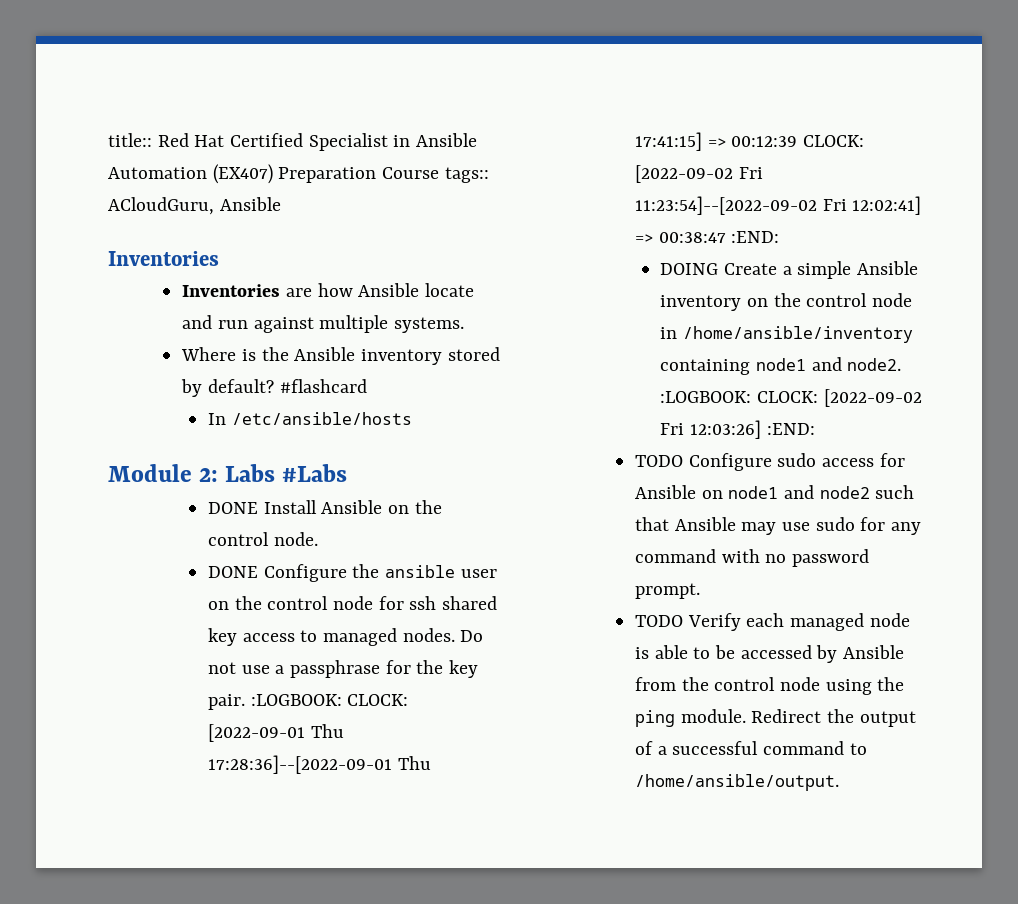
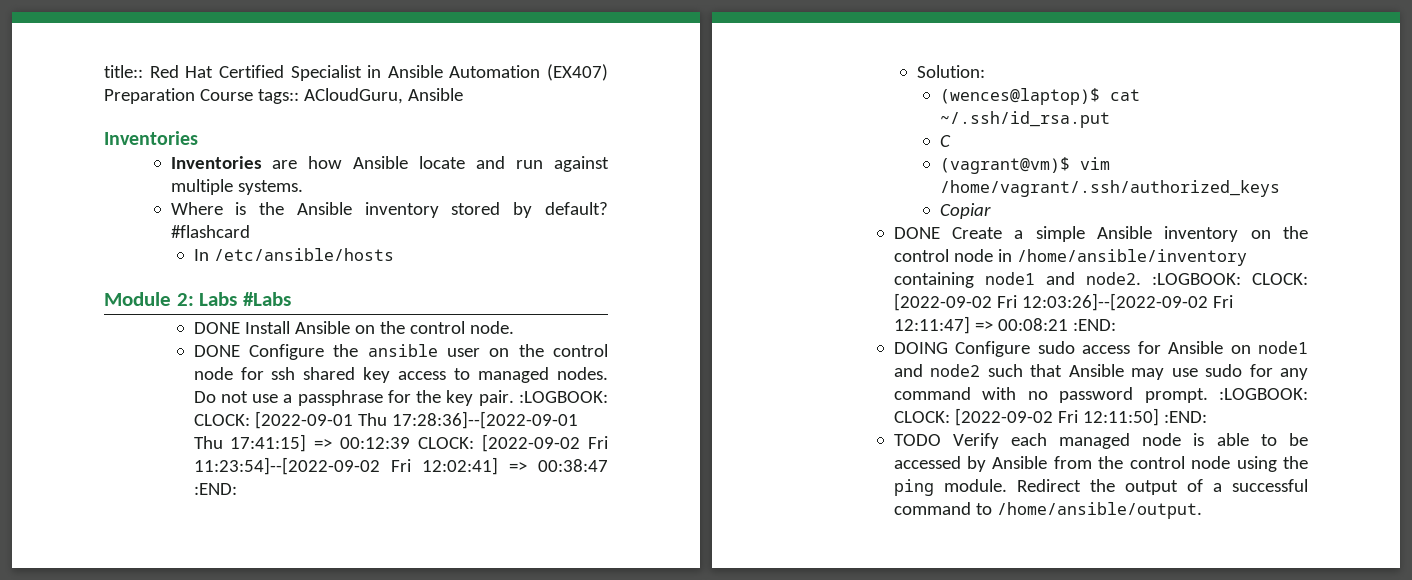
- DOING Create a simple Ansible inventory on the control node in /home/ansible/inventory containing node1 and node2. :LOGBOOK: CLOCK: [2022-09-02 Fri 12:03:26] :END:
- TODO Configure sudo access for Ansible on node1 and node2 such that Ansible may use sudo for any command with no password prompt.
+ Solution:
+ (wences@laptop)$ cat ~/.ssh/id_rsa.put
+ C
+ (vagrant@vm)$ vim /home/vagrant/.ssh/authorized_keys
+ Copiar
+ DONE Create a simple Ansible inventory on the control node in /home/ansible/inventory containing node1 and node2. :LOGBOOK: CLOCK: [2022-09-02 Fri 12:03:26]--[2022-09-02 Fri 12:11:47] => 00:08:21 :END:
+ DOING Configure sudo access for Ansible on node1 and node2 such that Ansible may use sudo for any command with no password prompt. :LOGBOOK: CLOCK: [2022-09-02 Fri 12:11:50] :END:

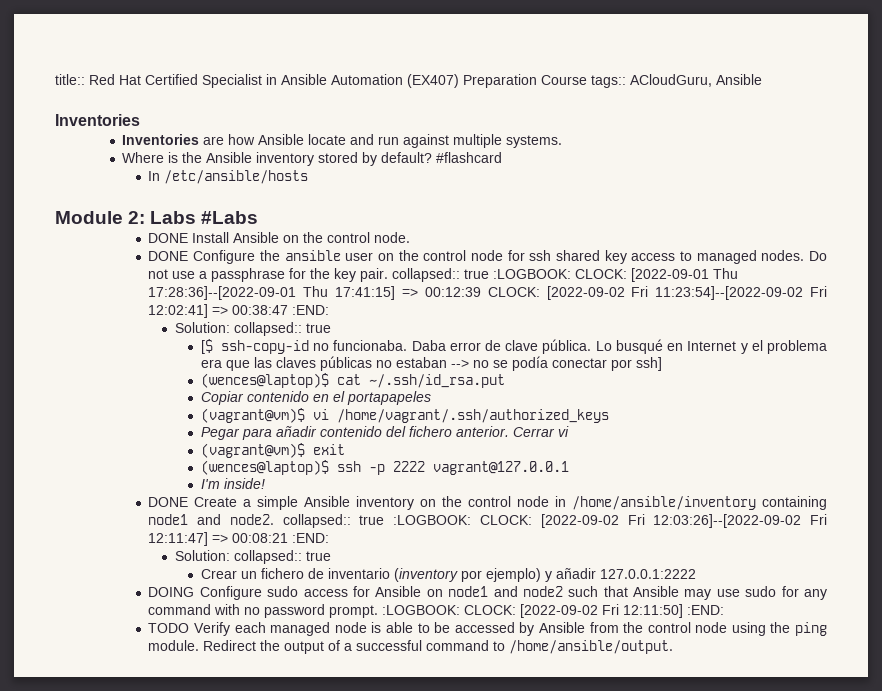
- Do not use a passphrase for the key pair. :LOGBOOK: CLOCK: [2022-09-01 Thu 17:28:36]--[2022-09-01 Thu 17:41:15] => 00:12:39 CLOCK: [2022-09-02 Fri 11:23:54]--[2022-09-02 Fri 12:02:41] => 00:38:47 :END:
- Solution:
+ Do not use a passphrase for the key pair. collapsed:: true :LOGBOOK: CLOCK: [2022-09-01 Thu 17:28:36]--[2022-09-01 Thu 17:41:15] => 00:12:39 CLOCK: [2022-09-02 Fri 11:23:54]--[2022-09-02 Fri 12:02:41] => 00:38:47 :END:
+ Solution: collapsed:: true
+ [$ ssh-copy-id no funcionaba. Daba error de clave pública. Lo busqué en Internet y el problema era que las claves públicas no estaban --> no se podía conectar por ssh]
  (wences@laptop)$ cat ~/.ssh/id_rsa.put
- C
- (vagrant@vm)$ vim /home/vagrant/.ssh/authorized_keys
+ Copiar contenido en el portapapeles
+ (vagrant@vm)$ vi /home/vagrant/.ssh/authorized_keys
- Copiar
+ Pegar para añadir contenido del fichero anterior. Cerrar vi
+ (vagrant@vm)$ exit
+ (wences@laptop)$ ssh -p 2222 vagrant@127.0.0.1
+ I'm inside!
- DONE Create a simple Ansible inventory on the control node in /home/ansible/inventory containing node1 and node2. :LOGBOOK: CLOCK: [2022-09-02 Fri 12:03:26]--[2022-09-02 Fri 12:11:47] => 00:08:21 :END:
+ DONE Create a simple Ansible inventory on the control node in /home/ansible/inventory containing node1 and node2. collapsed:: true :LOGBOOK: CLOCK: [2022-09-02 Fri 12:03:26]--[2022-09-02 Fri 12:11:47] => 00:08:21 :END:
+ Solution: collapsed:: true
+ Crear un fichero de inventario (inventory por ejemplo) y añadir 127.0.0.1:2222

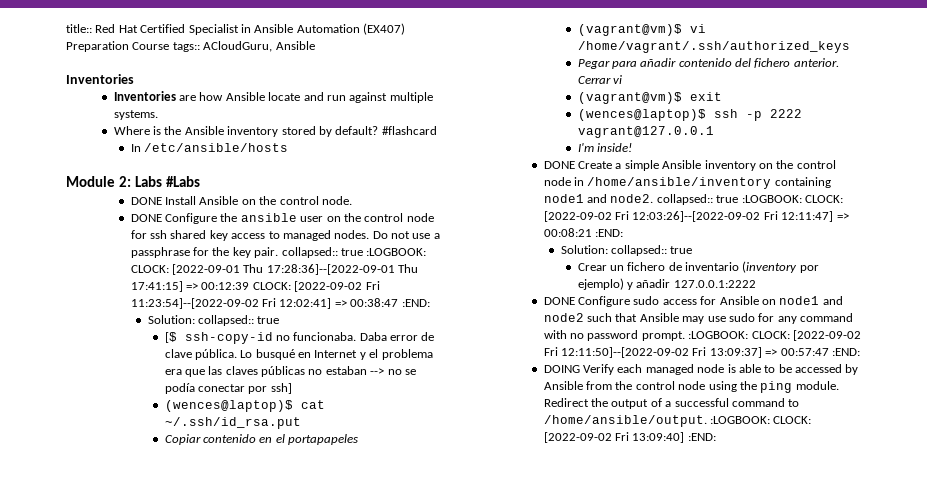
- DOING Configure sudo access for Ansible on node1 and node2 such that Ansible may use sudo for any command with no password prompt. :LOGBOOK: CLOCK: [2022-09-02 Fri 12:11:50] :END:
- TODO Verify each managed node is able to be accessed by Ansible from the control node using the ping module.
+ DONE Configure sudo access for Ansible on node1 and node2 such that Ansible may use sudo for any command with no password prompt. :LOGBOOK: CLOCK: [2022-09-02 Fri 12:11:50]--[2022-09-02 Fri 13:09:37] => 00:57:47 :END:
+ DOING Verify each managed node is able to be accessed by Ansible from the control node using the ping module.
- Redirect the output of a successful command to /home/ansible/output.
+ Redirect the output of a successful command to /home/ansible/output. :LOGBOOK: CLOCK: [2022-09-02 Fri 13:09:40] :END:

